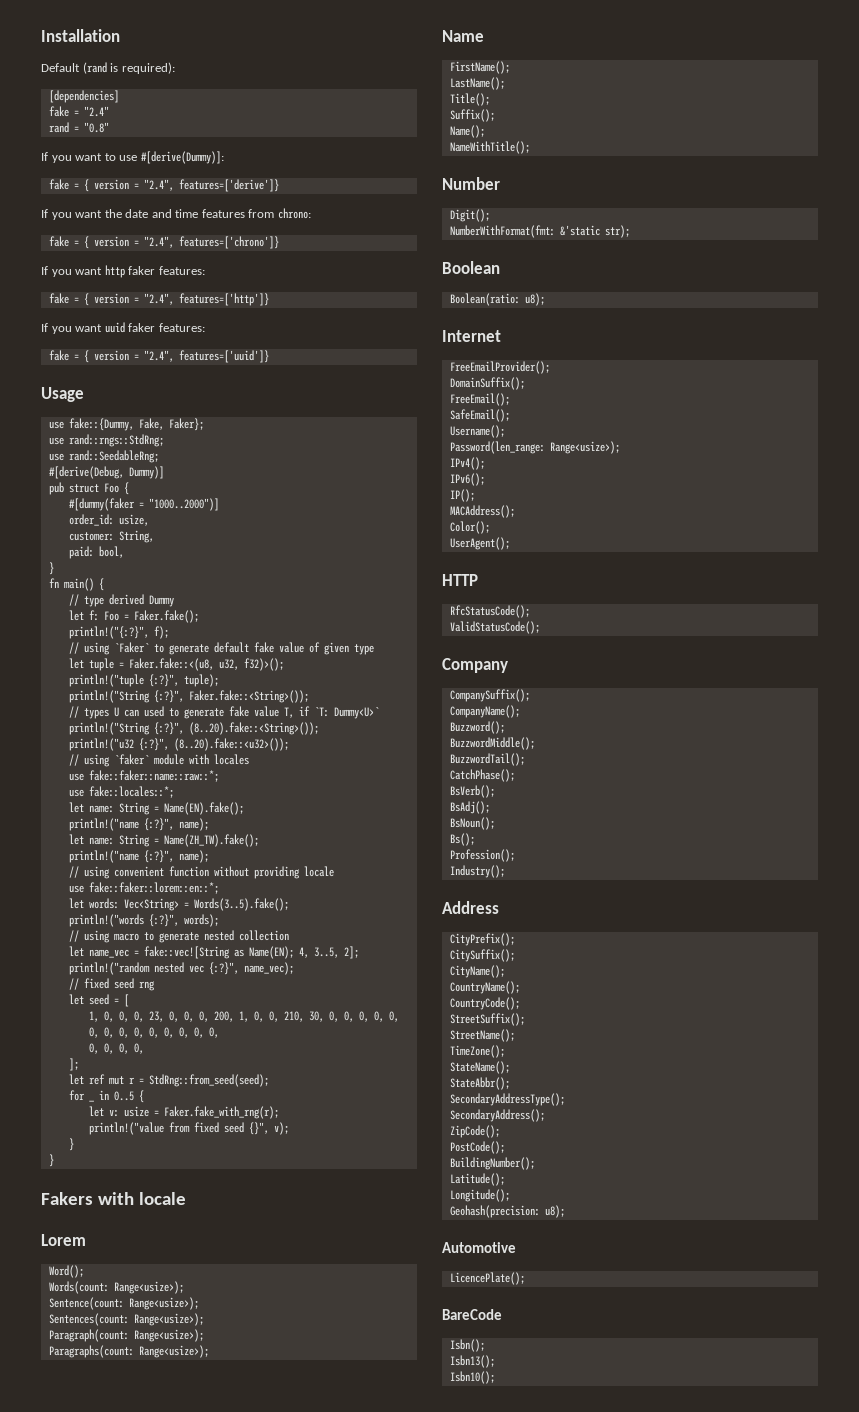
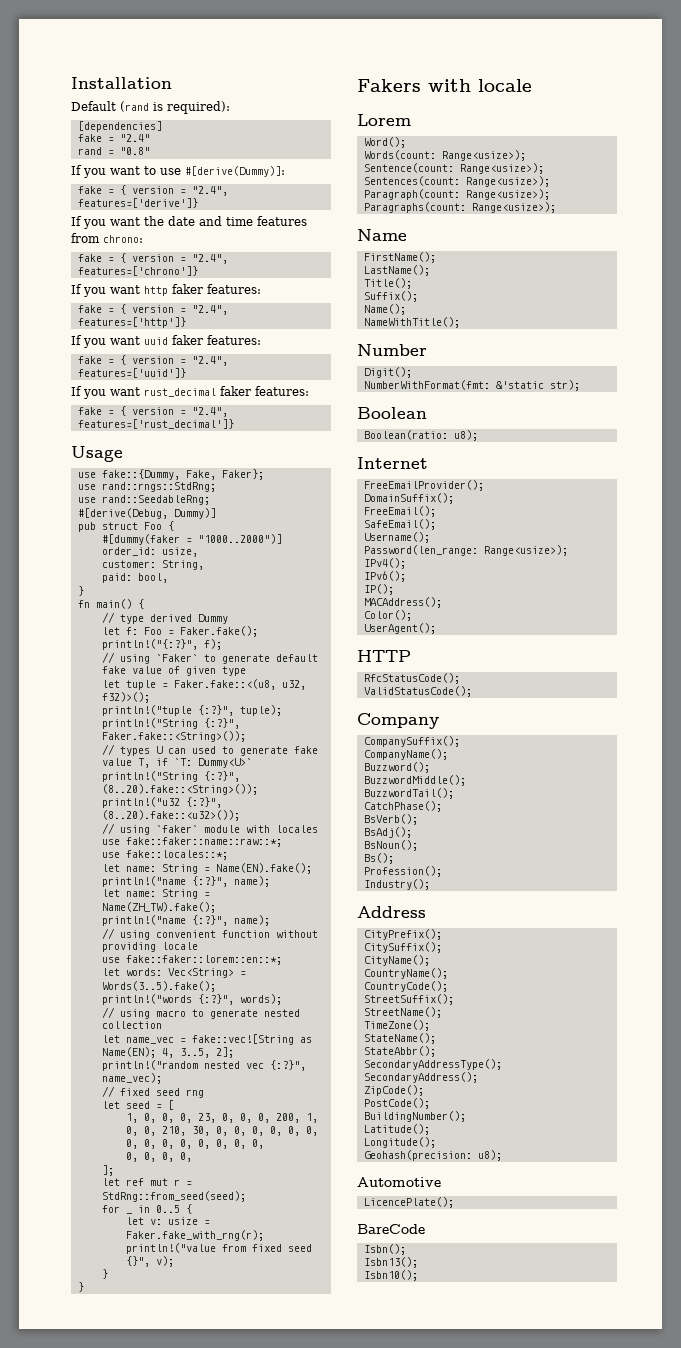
+ If you want rust_decimal faker features:
+ fake = { version = "2.4", features=['rust_decimal']}

